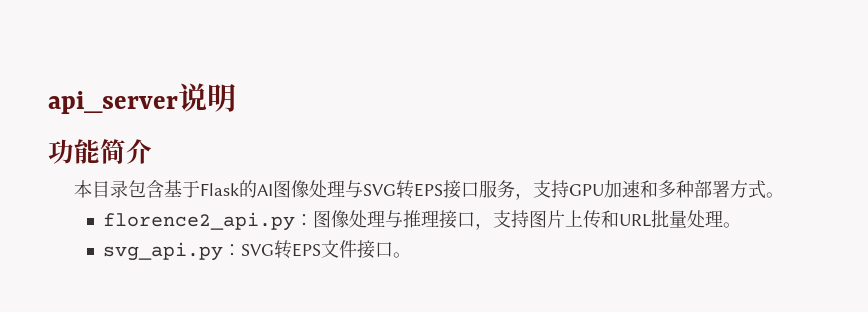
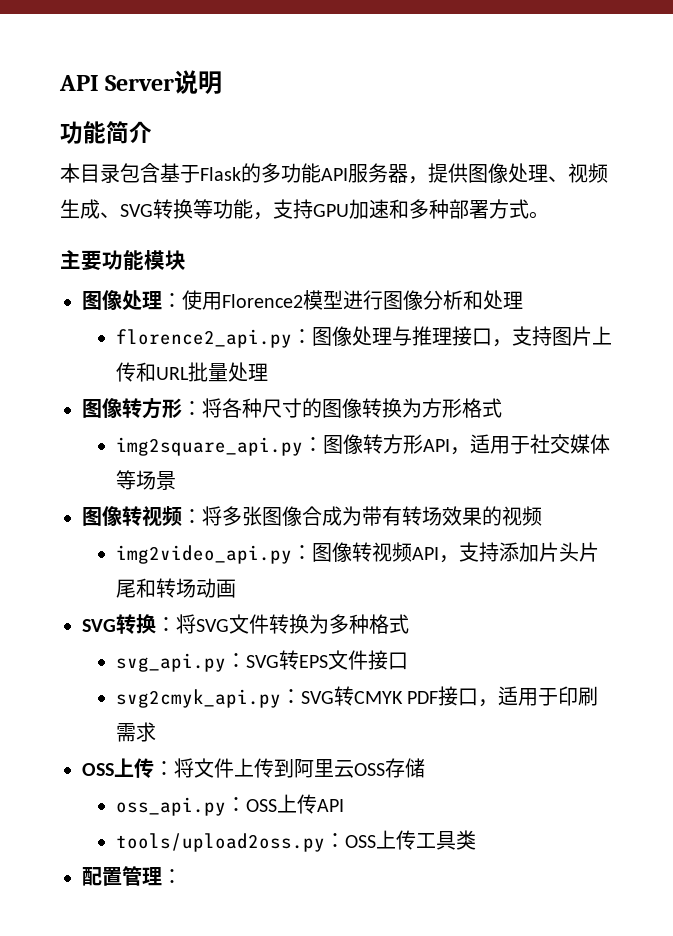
- api_server说明
+ API Server说明
- 本目录包含基于Flask的AI图像处理与SVG转EPS接口服务，支持GPU加速和多种部署方式。
+ 本目录包含基于Flask的多功能API服务器，提供图像处理、视频生成、SVG转换等功能，支持GPU加速和多种部署方式。
+ 主要功能模块
+ 图像处理：使用Florence2模型进行图像分析和处理
- florence2_api.py：图像处理与推理接口，支持图片上传和URL批量处理。
+ florence2_api.py：图像处理与推理接口，支持图片上传和URL批量处理
+ 图像转方形：将各种尺寸的图像转换为方形格式
+ img2square_api.py：图像转方形API，适用于社交媒体等场景
+ 图像转视频：将多张图像合成为带有转场效果的视频
+ img2video_api.py：图像转视频API，支持添加片头片尾和转场动画
+ SVG转换：将SVG文件转换为多种格式
- svg_api.py：SVG转EPS文件接口。
+ svg_api.py：SVG转EPS文件接口
+ svg2cmyk_api.py：SVG转CMYK PDF接口，适用于印刷需求
+ OSS上传：将文件上传到阿里云OSS存储
+ oss_api.py：OSS上传API
+ tools/upload2oss.py：OSS上传工具类
+ 配置管理：

